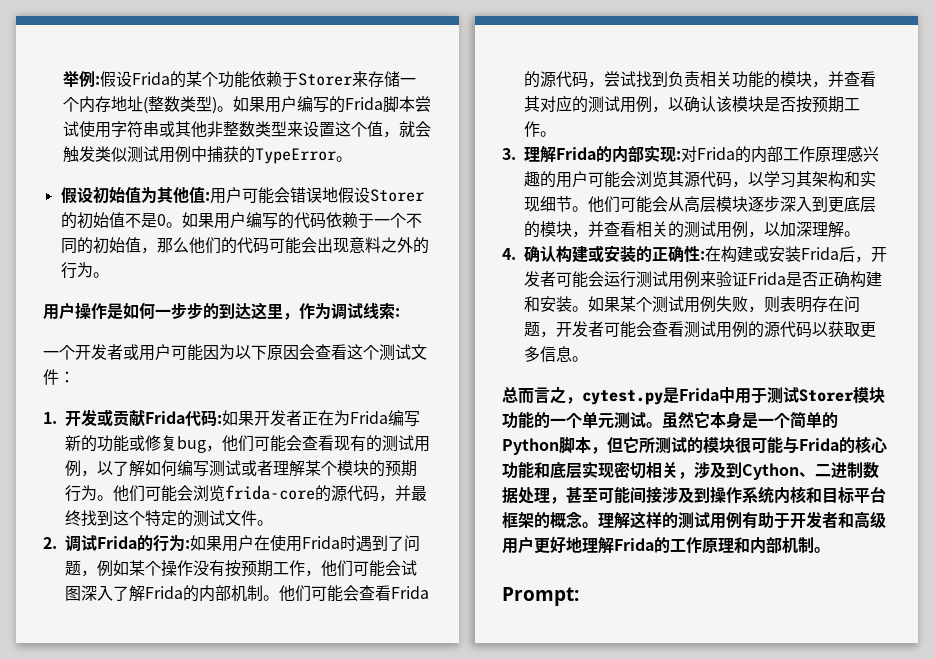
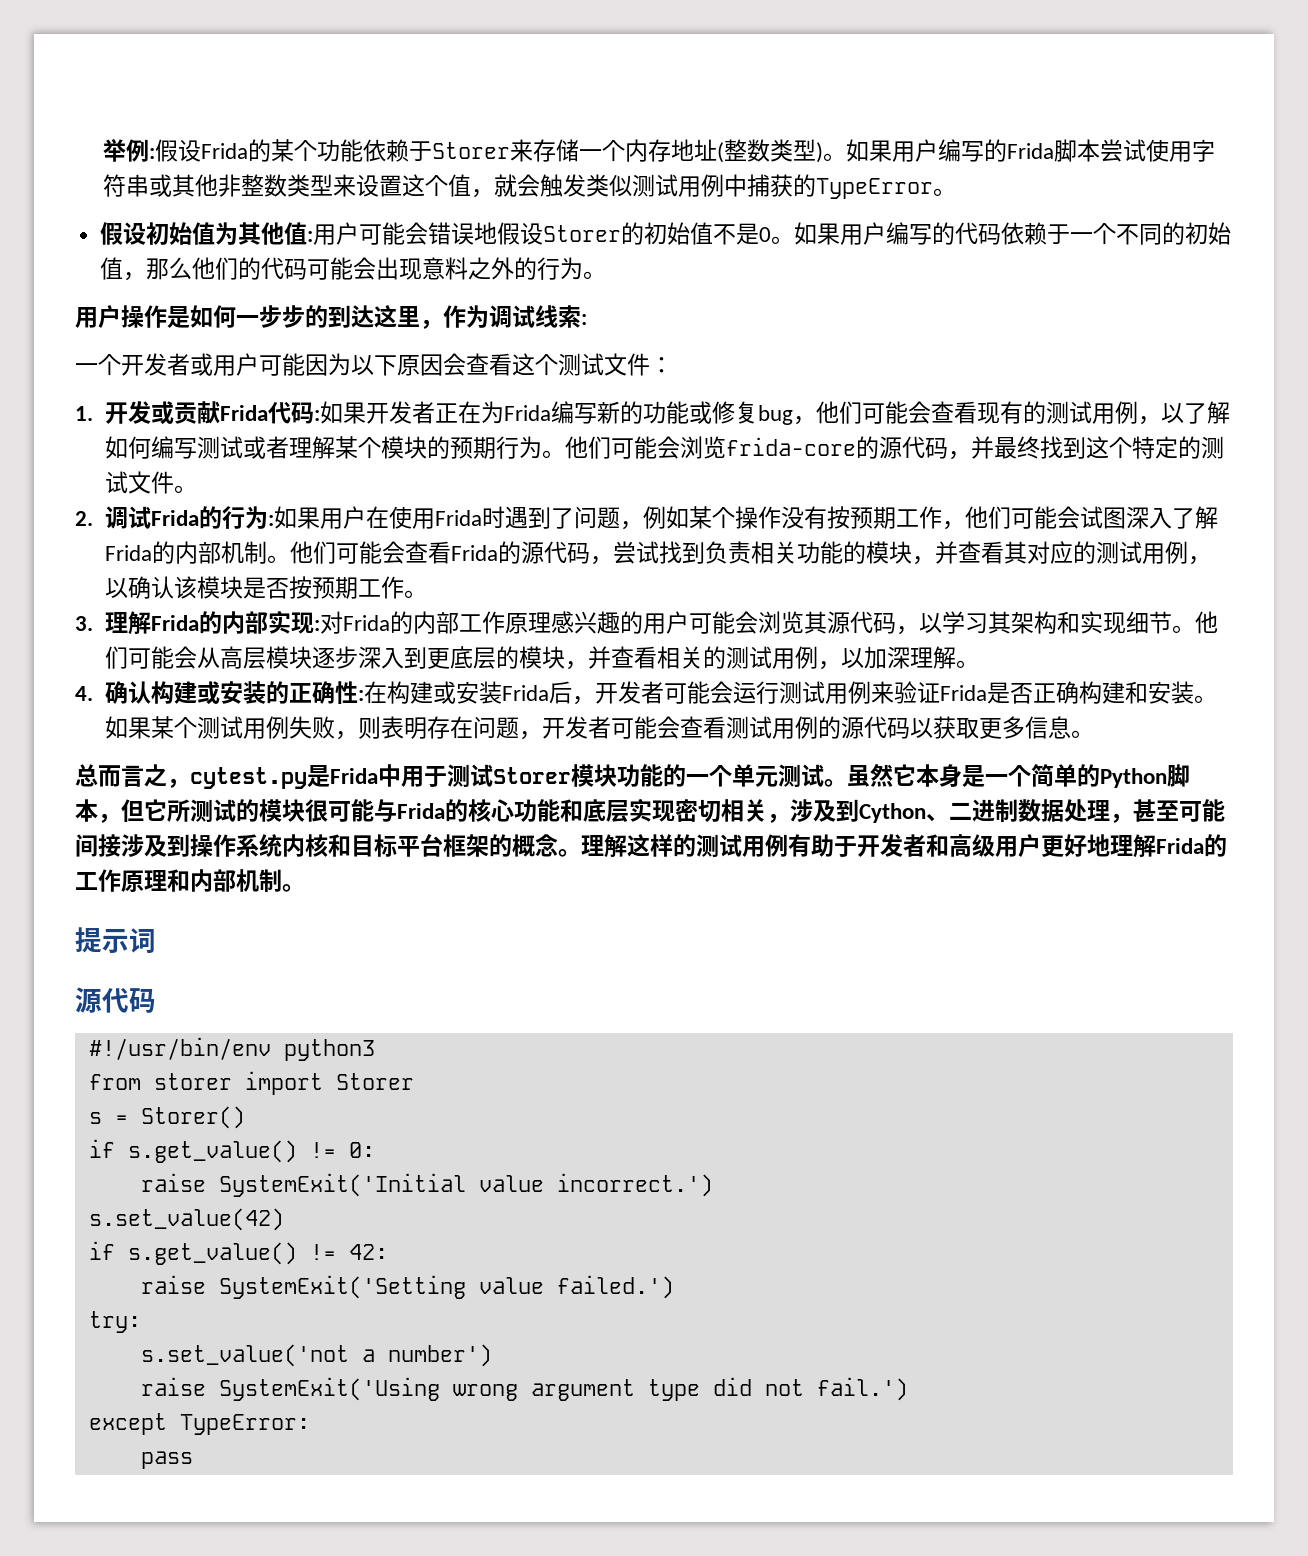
- Prompt:
+ 提示词
+ 源代码
+ #!/usr/bin/env python3
+ from storer import Storer
+ s = Storer()
+ if s.get_value() != 0:
+ raise SystemExit('Initial value incorrect.')
+ s.set_value(42)
+ if s.get_value() != 42:
+ raise SystemExit('Setting value failed.')
+ try:
+ s.set_value('not a number')
+ raise SystemExit('Using wrong argument type did not fail.')
+ except TypeError:
+ pass

